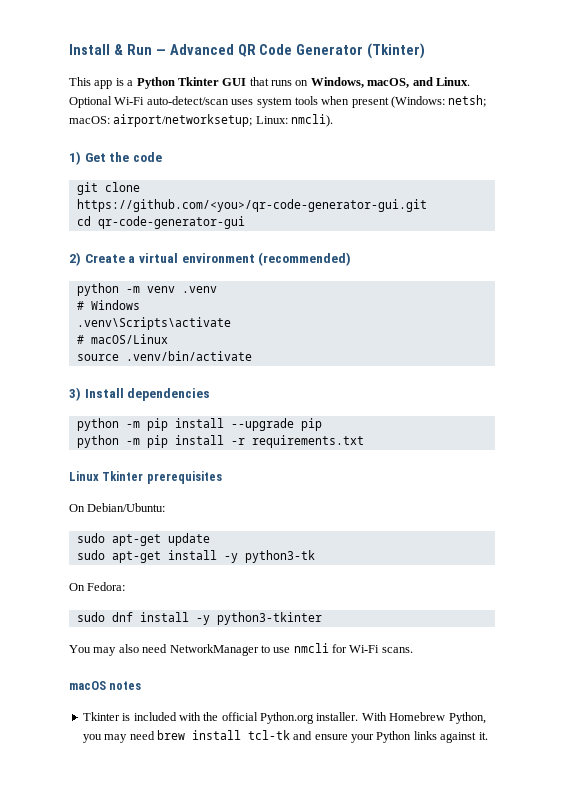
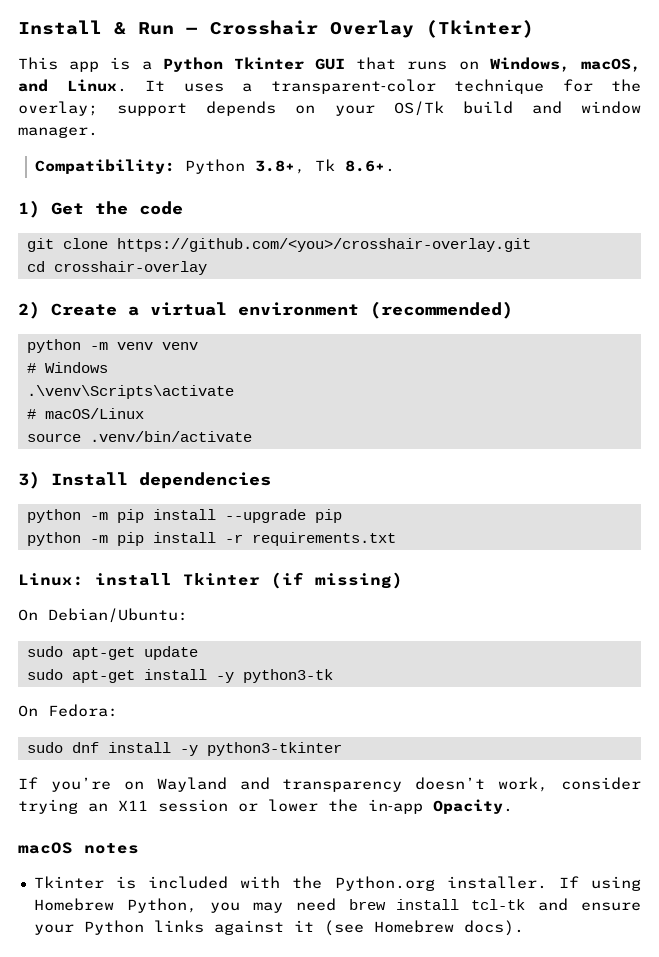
- Install & Run — Advanced QR Code Generator (Tkinter)
+ Install & Run — Crosshair Overlay (Tkinter)
- Optional Wi‑Fi auto‑detect/scan uses system tools when present (Windows: netsh; macOS: airport/networksetup; Linux: nmcli).
+ It uses a transparent‑color technique for the overlay; support depends on your OS/Tk build and window manager.
+ Compatibility: Python 3.8+, Tk 8.6+.
- git clone https://github.com/<you>/qr-code-generator-gui.git
+ git clone https://github.com/<you>/crosshair-overlay.git
- cd qr-code-generator-gui
+ cd crosshair-overlay
- python -m venv .venv
+ python -m venv venv
- .venv\Scripts\activate
+ .\venv\Scripts\activate
- Linux Tkinter prerequisites
+ Linux: install Tkinter (if missing)
- You may also need NetworkManager to use nmcli for Wi‑Fi scans.
+ If you’re on Wayland and transparency doesn’t work, consider trying an X11 session or lower the in‑app Opacity.
- Tkinter is included with the official Python.org installer.
+ Tkinter is included with the Python.org installer.
- With Homebrew Python, you may need brew install tcl-tk and ensure your Python links against it.
+ If using Homebrew Python, you may need brew install tcl-tk and ensure your Python links against it (see Homebrew docs).

